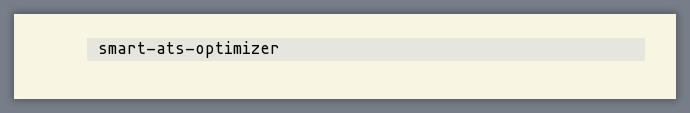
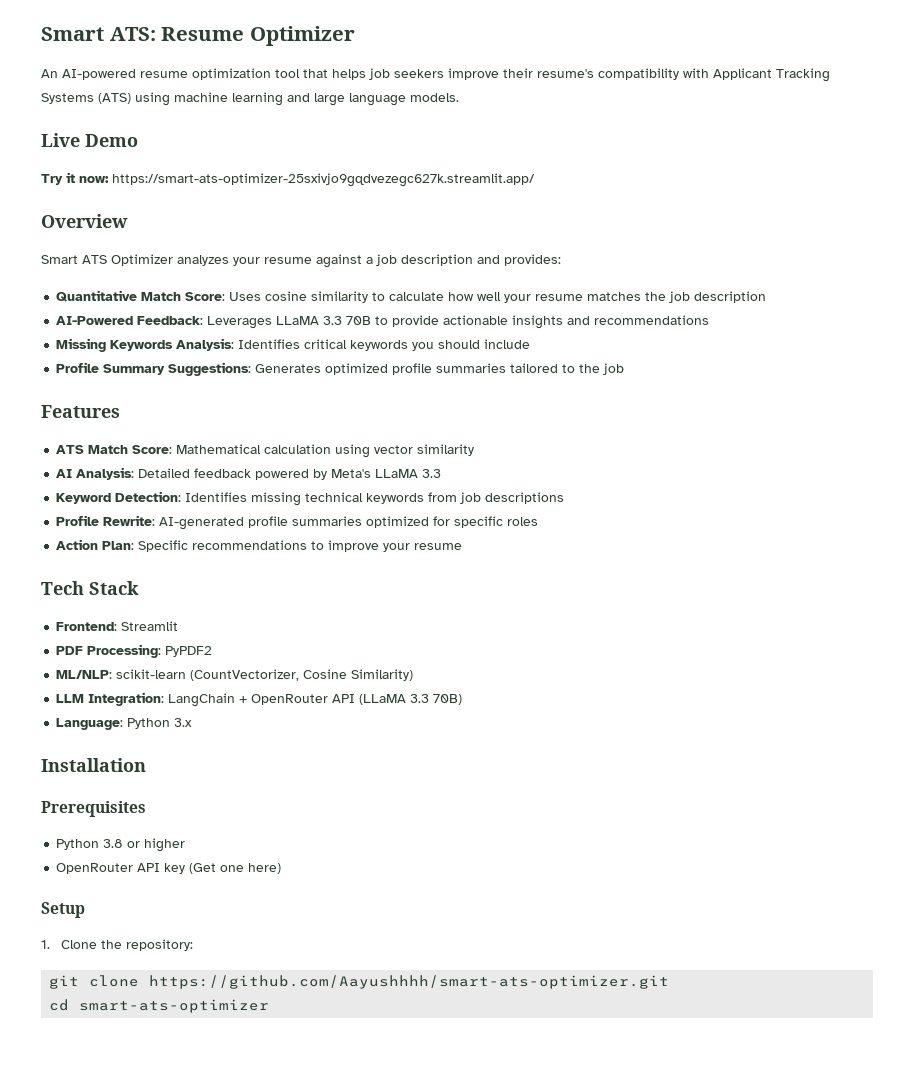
- smart-ats-optimizer
+ Smart ATS: Resume Optimizer
+ An AI-powered resume optimization tool that helps job seekers improve their resume's compatibility with Applicant Tracking Systems (ATS) using machine learning and large language models.
+ Live Demo
+ Try it now: https://smart-ats-optimizer-25sxivjo9gqdvezegc627k.streamlit.app/
+ Overview
+ Smart ATS Optimizer analyzes your resume against a job description and provides:
+ Quantitative Match Score: Uses cosine similarity to calculate how well your resume matches the job description
+ AI-Powered Feedback: Leverages LLaMA 3.3 70B to provide actionable insights and recommendations
+ Missing Keywords Analysis: Identifies critical keywords you should include
+ Profile Summary Suggestions: Generates optimized profile summaries tailored to the job
+ Features
+ ATS Match Score: Mathematical calculation using vector similarity
+ AI Analysis: Detailed feedback powered by Meta's LLaMA 3.3
+ Keyword Detection: Identifies missing technical keywords from job descriptions
+ Profile Rewrite: AI-generated profile summaries optimized for specific roles
+ Action Plan: Specific recommendations to improve your resume
+ Tech Stack
+ Frontend: Streamlit
+ PDF Processing: PyPDF2
+ ML/NLP: scikit-learn (CountVectorizer, Cosine Similarity)
+ LLM Integration: LangChain + OpenRouter API (LLaMA 3.3 70B)
+ Language: Python 3.x
+ Installation
+ Prerequisites
+ Python 3.8 or higher
+ OpenRouter API key (Get one here)
+ Setup
+ 1. Clone the repository:
+ git clone https://github.com/Aayushhhh/smart-ats-optimizer.git
+ cd smart-ats-optimizer

